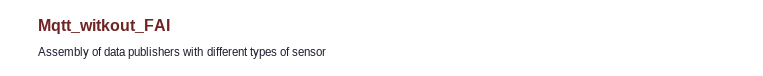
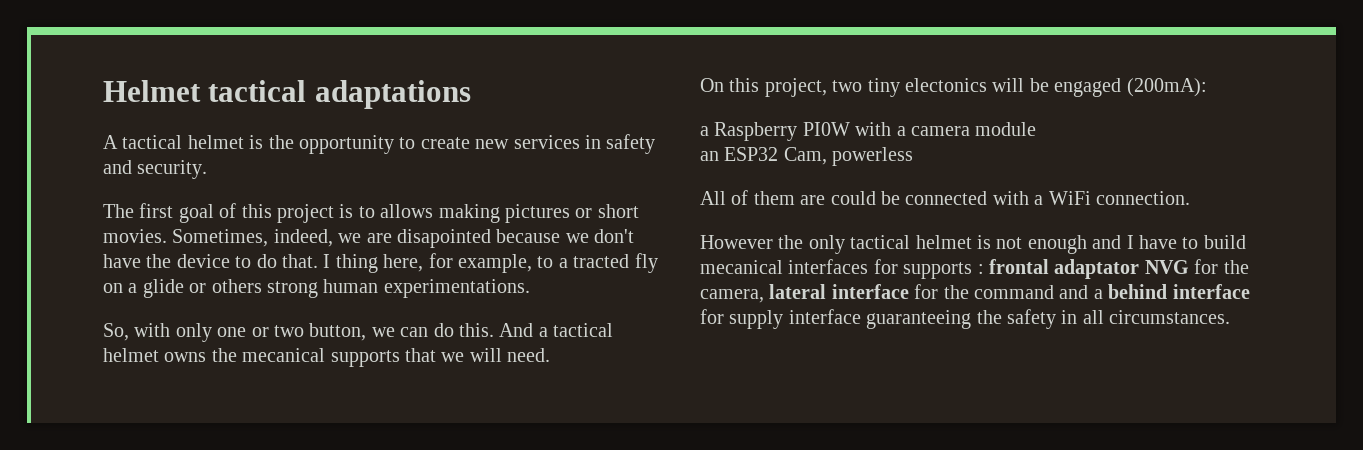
- Mqtt_witkout_FAI
- Assembly of data publishers with different types of sensor
+ Helmet tactical adaptations
+ A tactical helmet is the opportunity to create new services in safety and security.
+ The first goal of this project is to allows making pictures or short movies. Sometimes, indeed, we are disapointed because we don't have the device to do that. I thing here, for example, to a tracted fly on a glide or others strong human experimentations.
+ So, with only one or two button, we can do this. And a tactical helmet owns the mecanical supports that we will need.
+ On this project, two tiny electonics will be engaged (200mA):
+ a Raspberry PI0W with a camera module
+ an ESP32 Cam, powerless
+ All of them are could be connected with a WiFi connection.
+ However the only tactical helmet is not enough and I have to build mecanical interfaces for supports : frontal adaptator NVG for the camera, lateral interface for the command and a behind interface for supply interface guaranteeing the safety in all circumstances.

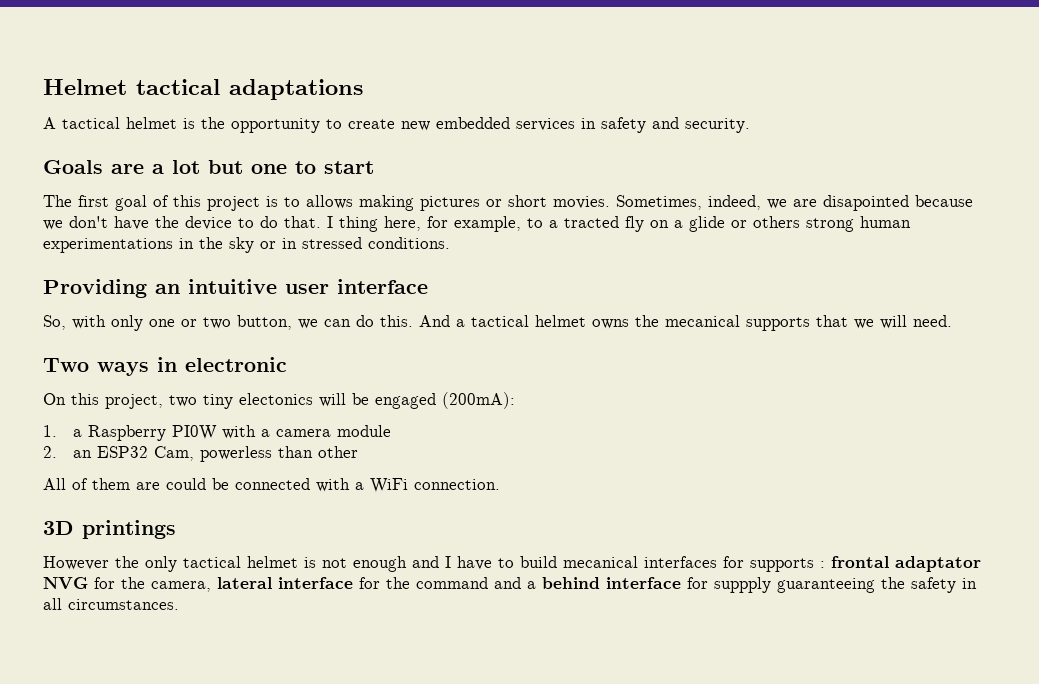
- A tactical helmet is the opportunity to create new services in safety and security.
+ A tactical helmet is the opportunity to create new embedded services in safety and security.
+ Goals are a lot but one to start
- I thing here, for example, to a tracted fly on a glide or others strong human experimentations.
+ I thing here, for example, to a tracted fly on a glide or others strong human experimentations in the sky or in stressed conditions.
+ Providing an intuitive user interface
+ Two ways in electronic
- a Raspberry PI0W with a camera module
+ 1. a Raspberry PI0W with a camera module
- an ESP32 Cam, powerless
+ 2. an ESP32 Cam, powerless than other
+ 3D printings
- However the only tactical helmet is not enough and I have to build mecanical interfaces for supports : frontal adaptator NVG for the camera, lateral interface for the command and a behind interface for supply interface guaranteeing the safety in all circumstances.
+ However the only tactical helmet is not enough and I have to build mecanical interfaces for supports : frontal adaptator NVG for the camera, lateral interface for the command and a behind interface for suppply guaranteeing the safety in all circumstances.

